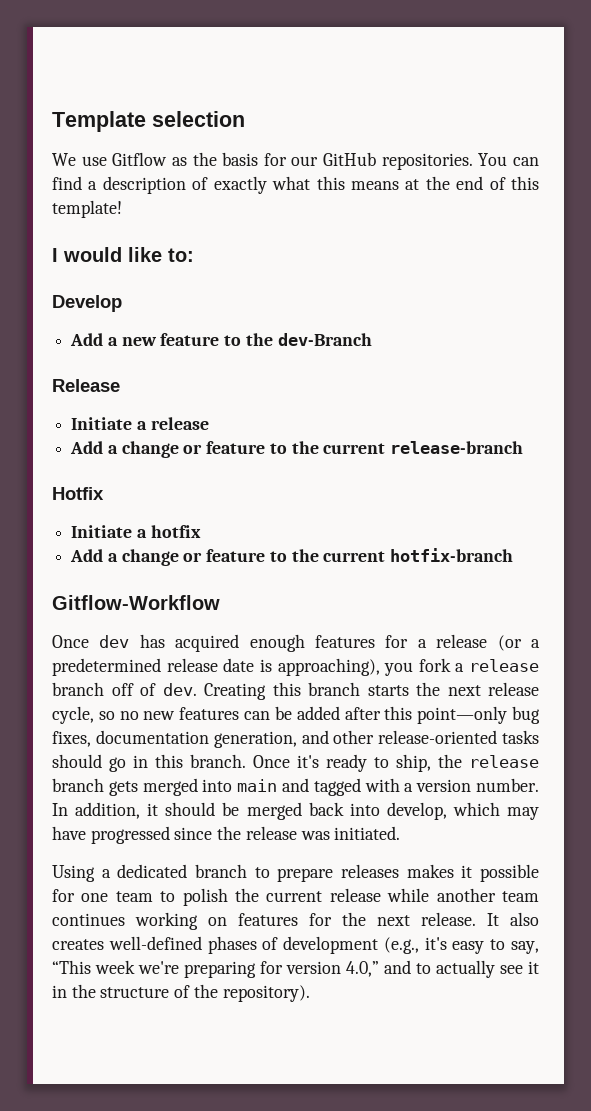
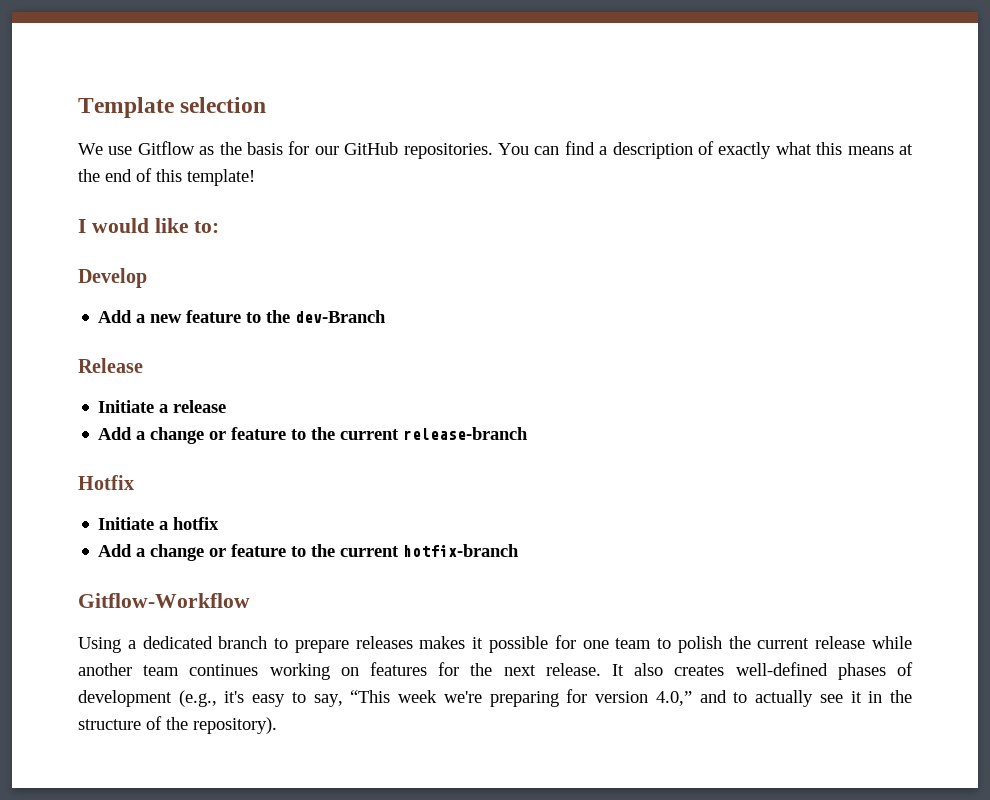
- Once dev has acquired enough features for a release (or a predetermined release date is approaching), you fork a release branch off of dev. Creating this branch starts the next release cycle, so no new features can be added after this point—only bug fixes, documentation generation, and other release-oriented tasks should go in this branch. Once it's ready to ship, the release branch gets merged into main and tagged with a version number. In addition, it should be merged back into develop, which may have progressed since the release was initiated.

